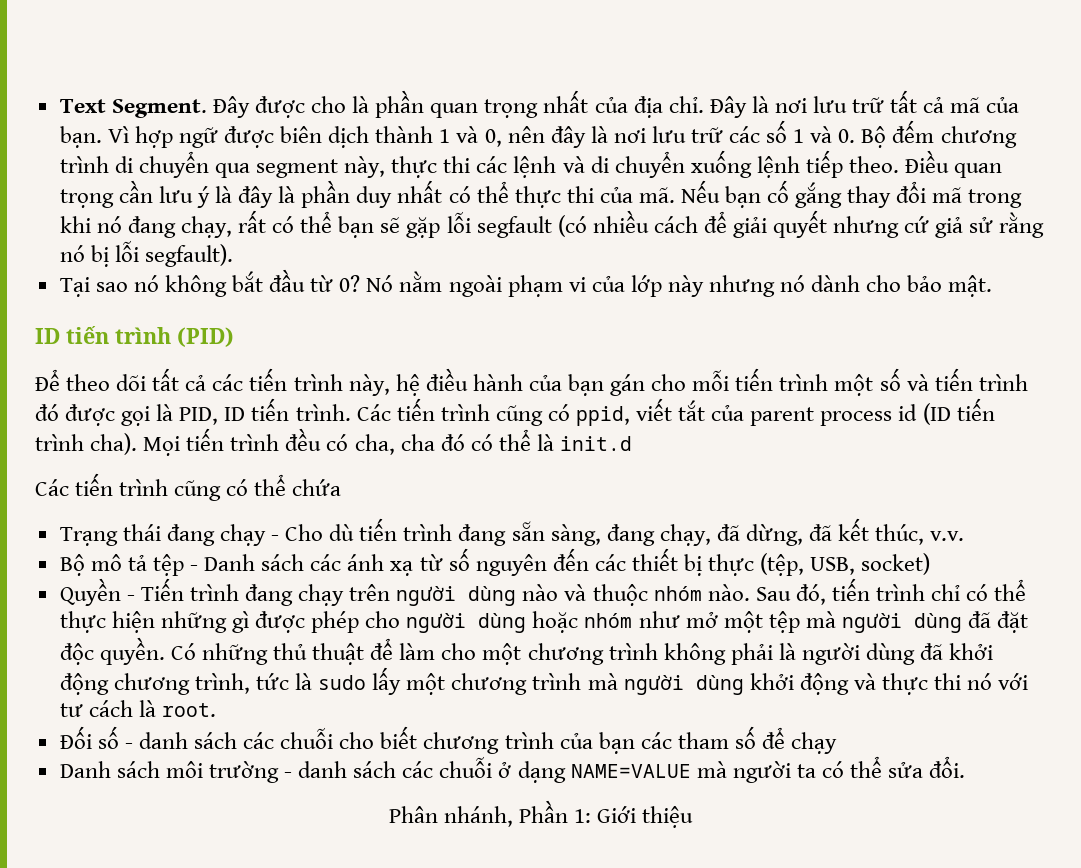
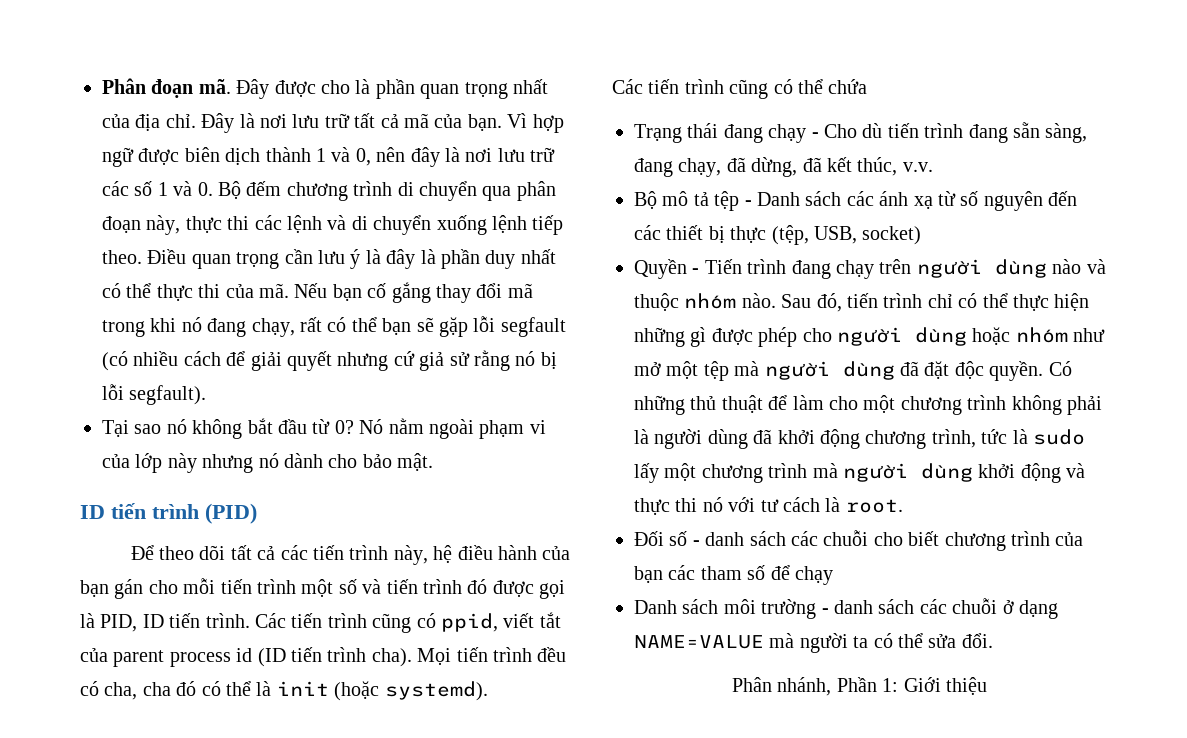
- Text Segment.
+ Phân đoạn mã.
- Vì hợp ngữ được biên dịch thành 1 và 0, nên đây là nơi lưu trữ các số 1 và 0. Bộ đếm chương trình di chuyển qua segment này, thực thi các lệnh và di chuyển xuống lệnh tiếp theo.
+ Vì hợp ngữ được biên dịch thành 1 và 0, nên đây là nơi lưu trữ các số 1 và 0. Bộ đếm chương trình di chuyển qua phân đoạn này, thực thi các lệnh và di chuyển xuống lệnh tiếp theo.
- Mọi tiến trình đều có cha, cha đó có thể là init.d
+ Mọi tiến trình đều có cha, cha đó có thể là init (hoặc systemd).

